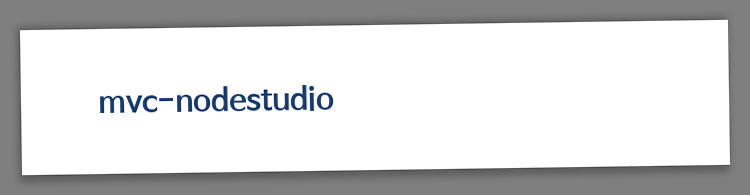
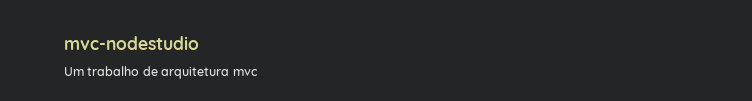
+ Um trabalho de arquitetura mvc

